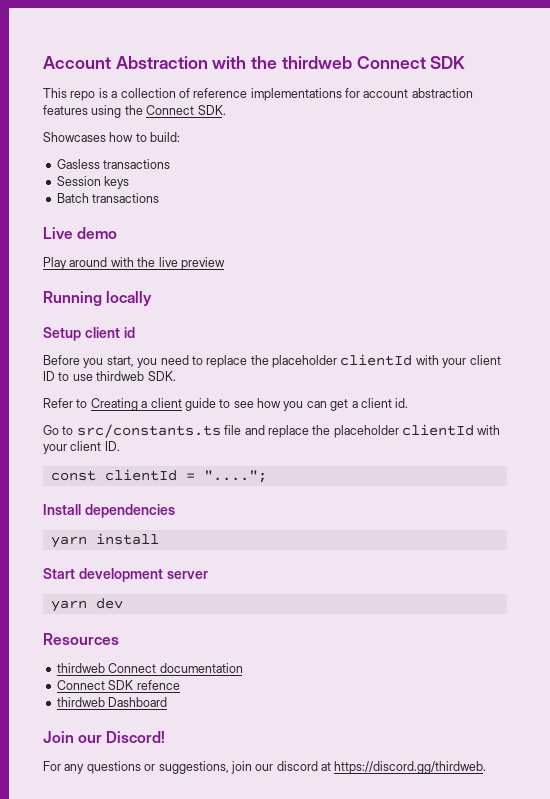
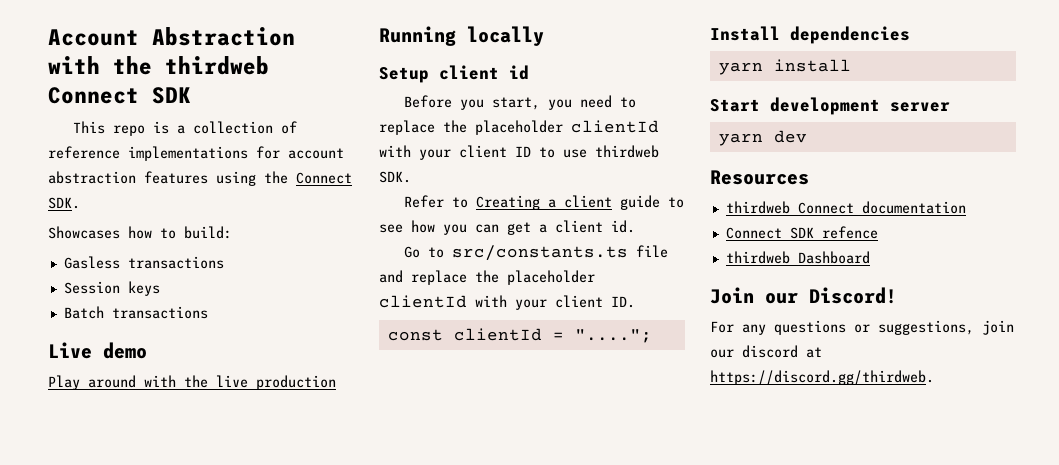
- Play around with the live preview
+ Play around with the live production

